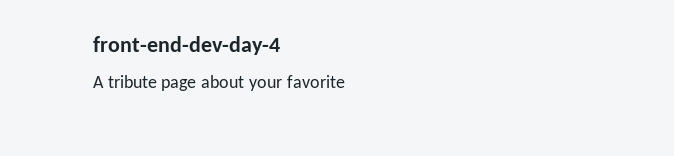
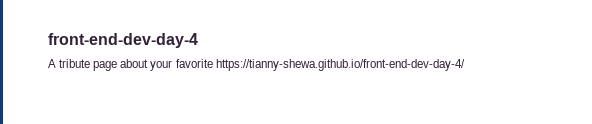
- A tribute page about your favorite
+ A tribute page about your favorite https://tianny-shewa.github.io/front-end-dev-day-4/

